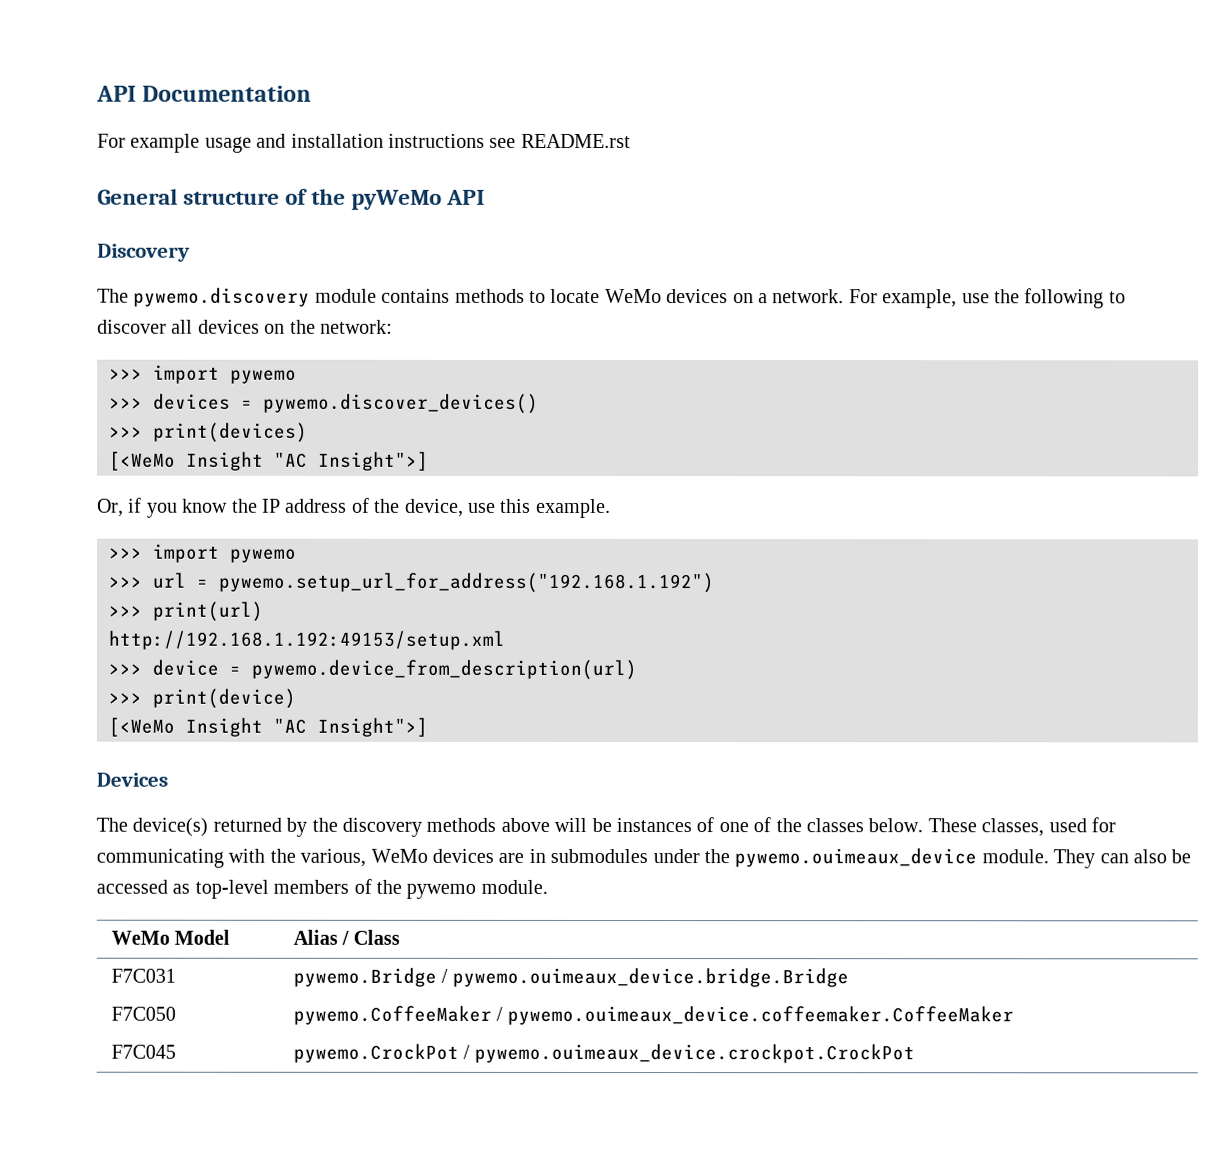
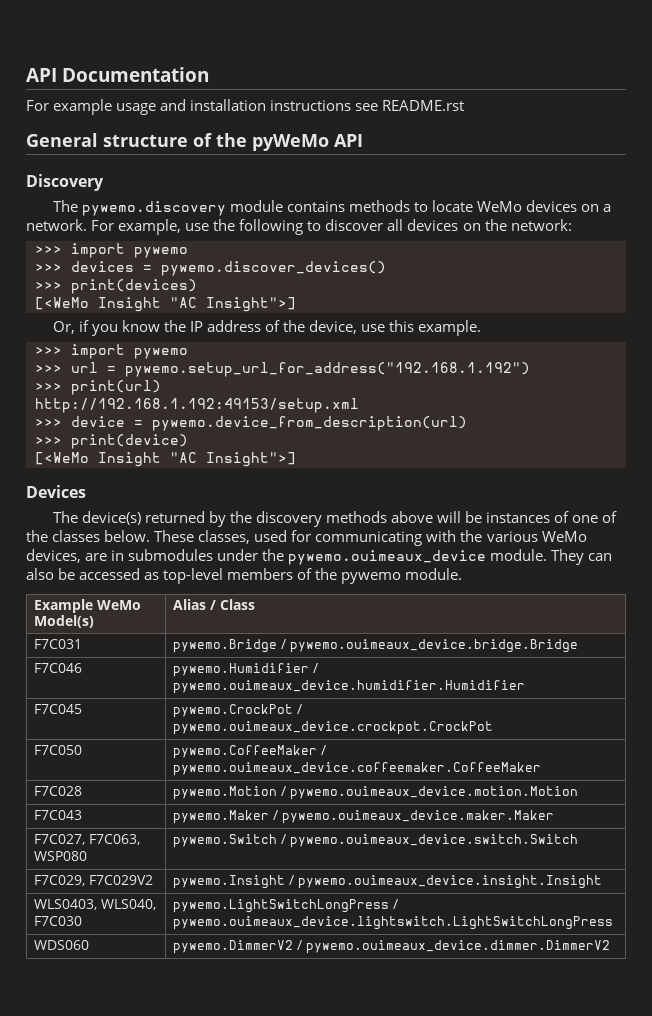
- These classes, used for communicating with the various, WeMo devices are in submodules under the pywemo.ouimeaux_device module.
+ These classes, used for communicating with the various WeMo devices, are in submodules under the pywemo.ouimeaux_device module.
- WeMo Model | Alias / Class
+ Example WeMo Model(s) | Alias / Class
+ F7C046 | pywemo.Humidifier / pywemo.ouimeaux_device.humidifier.Humidifier
+ F7C045 | pywemo.CrockPot / pywemo.ouimeaux_device.crockpot.CrockPot
  F7C050 | pywemo.CoffeeMaker / pywemo.ouimeaux_device.coffeemaker.CoffeeMaker
- F7C045 | pywemo.CrockPot / pywemo.ouimeaux_device.crockpot.CrockPot
+ F7C028 | pywemo.Motion / pywemo.ouimeaux_device.motion.Motion
+ F7C043 | pywemo.Maker / pywemo.ouimeaux_device.maker.Maker
+ F7C027, F7C063, WSP080 | pywemo.Switch / pywemo.ouimeaux_device.switch.Switch
+ F7C029, F7C029V2 | pywemo.Insight / pywemo.ouimeaux_device.insight.Insight
+ WLS0403, WLS040, F7C030 | pywemo.LightSwitchLongPress / pywemo.ouimeaux_device.lightswitch.LightSwitchLongPress
+ WDS060 | pywemo.DimmerV2 / pywemo.ouimeaux_device.dimmer.DimmerV2

